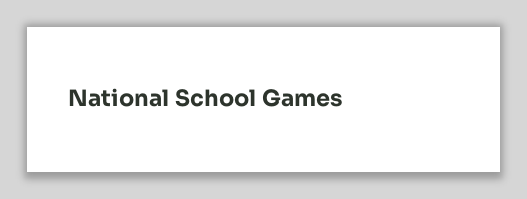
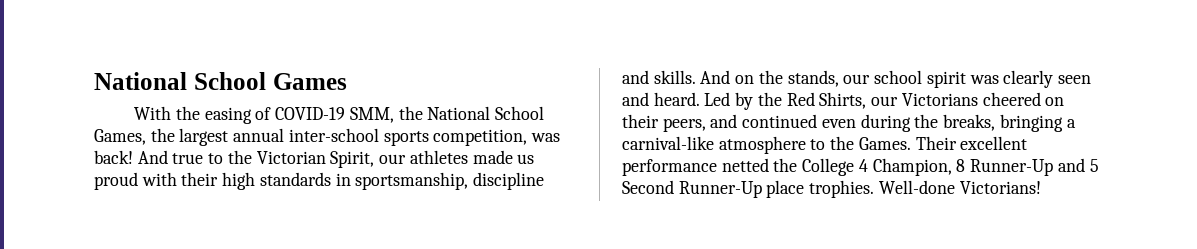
+ With the easing of COVID-19 SMM, the National School Games, the largest annual inter-school sports competition, was back! And true to the Victorian Spirit, our athletes made us proud with their high standards in sportsmanship, discipline and skills. And on the stands, our school spirit was clearly seen and heard. Led by the Red Shirts, our Victorians cheered on their peers, and continued even during the breaks, bringing a carnival-like atmosphere to the Games. Their excellent performance netted the College 4 Champion, 8 Runner-Up and 5 Second Runner-Up place trophies. Well-done Victorians!

